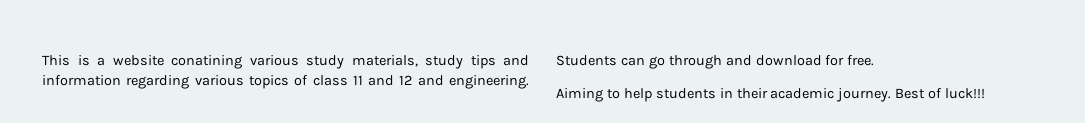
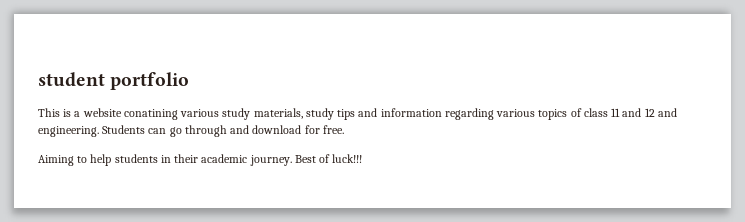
+ student portfolio

